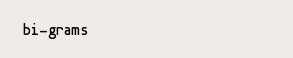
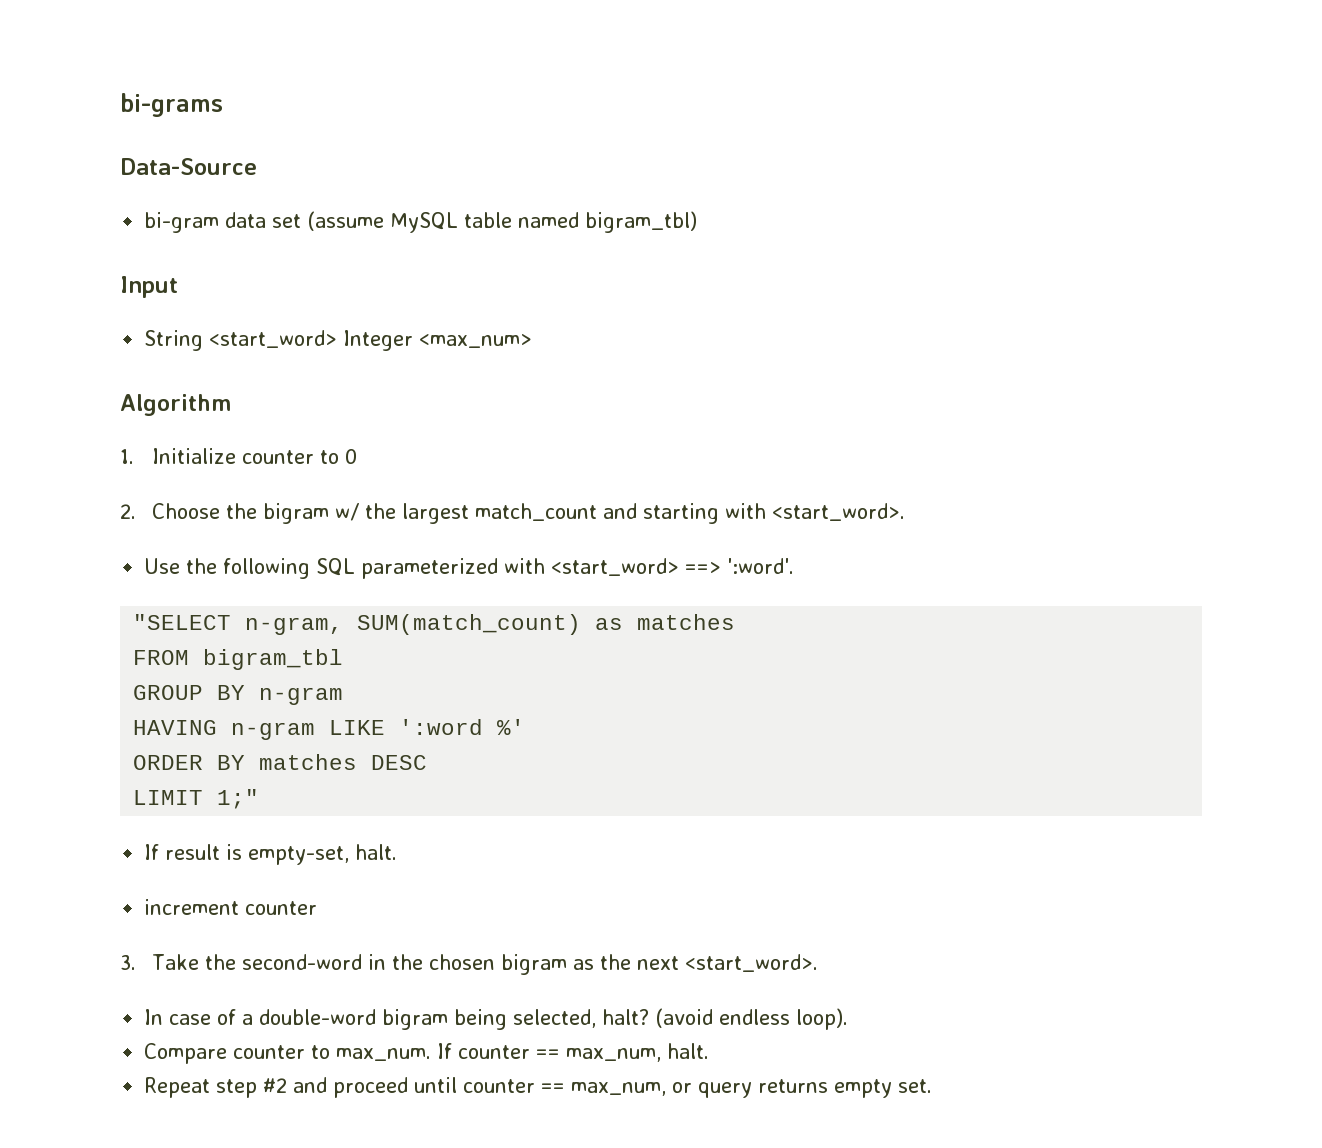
+ Data-Source
+ bi-gram data set (assume MySQL table named bigram_tbl)
+ Input
+ String <start_word> Integer <max_num>
+ Algorithm
+ 1. Initialize counter to 0
+ 2. Choose the bigram w/ the largest match_count and starting with <start_word>.
+ Use the following SQL parameterized with <start_word> ==> ':word'.
+ "SELECT n-gram, SUM(match_count) as matches
+ FROM bigram_tbl
+ GROUP BY n-gram
+ HAVING n-gram LIKE ':word %'
+ ORDER BY matches DESC
+ LIMIT 1;"
+ If result is empty-set, halt.
+ increment counter
+ 3. Take the second-word in the chosen bigram as the next <start_word>.
+ In case of a double-word bigram being selected, halt? (avoid endless loop).
+ Compare counter to max_num. If counter == max_num, halt.
+ Repeat step #2 and proceed until counter == max_num, or query returns empty set.

